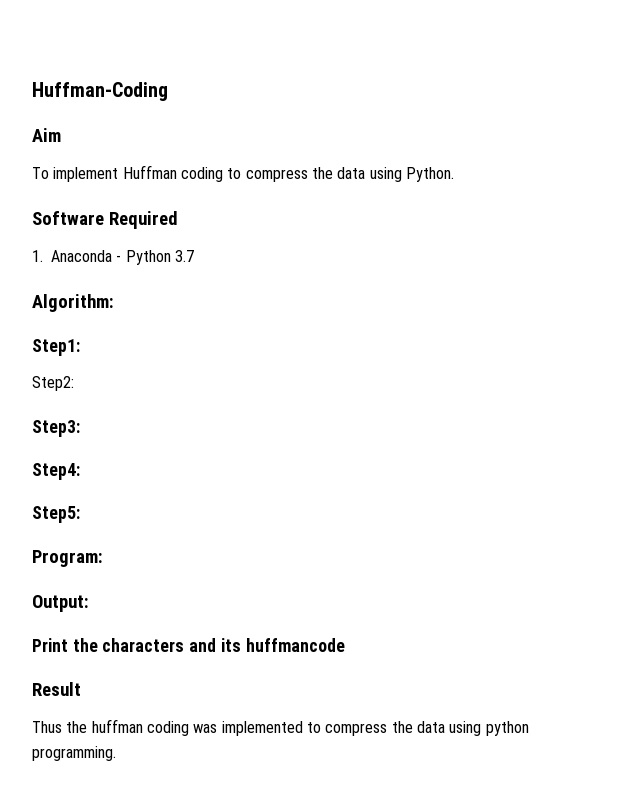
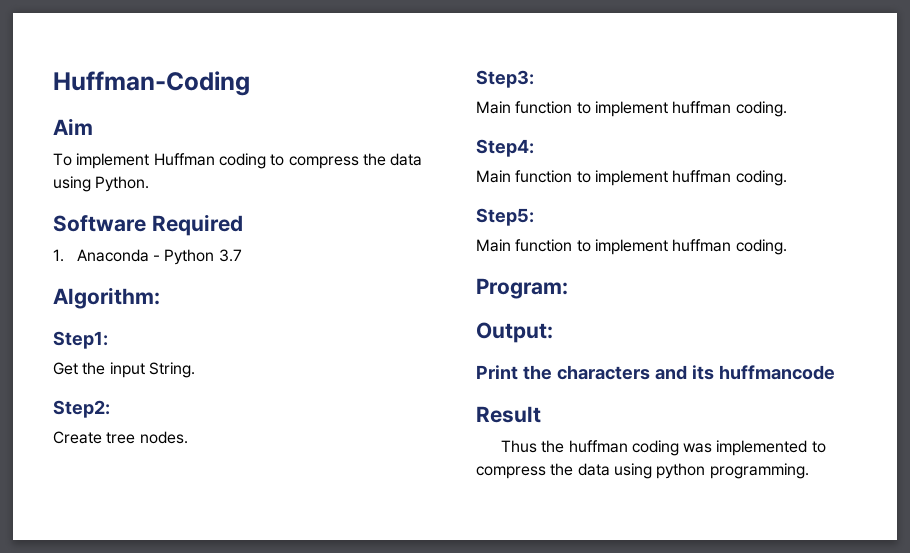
+ Get the input String.
  Step2:
+ Create tree nodes.
  Step3:
+ Main function to implement huffman coding.
  Step4:
+ Main function to implement huffman coding.
  Step5:
+ Main function to implement huffman coding.

